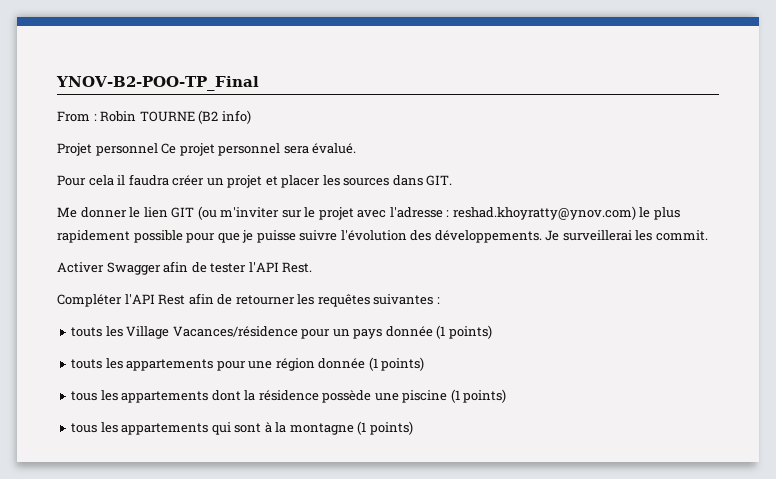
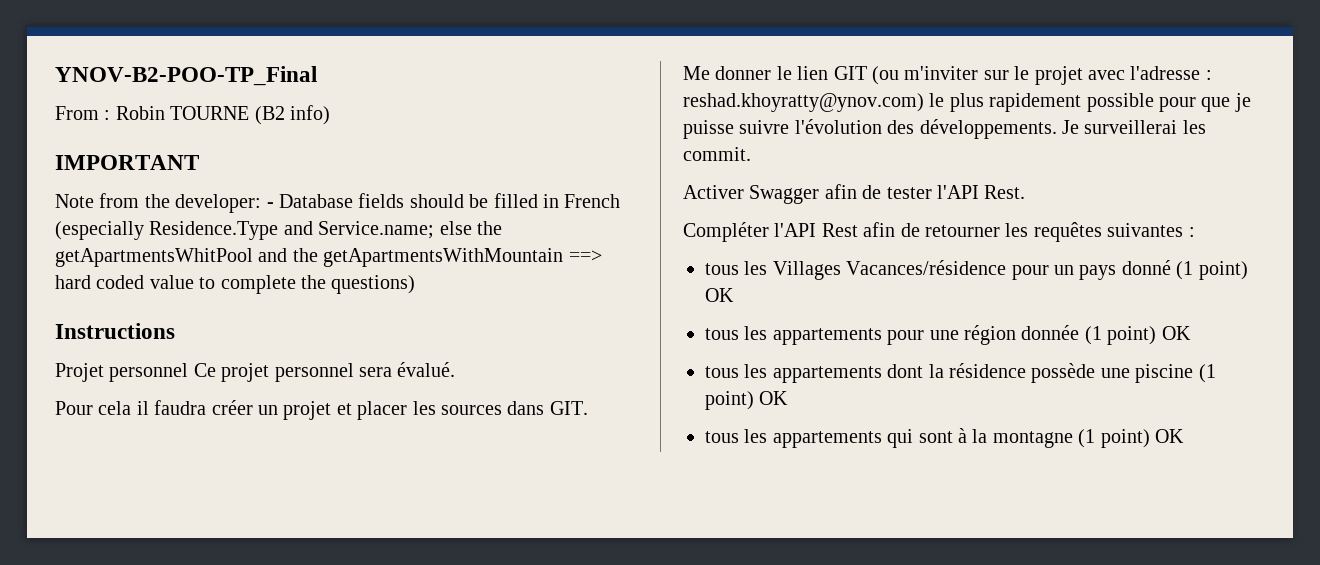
+ IMPORTANT
+ Note from the developer: - Database fields should be filled in French (especially Residence.Type and Service.name; else the getApartmentsWhitPool and the getApartmentsWithMountain ==> hard coded value to complete the questions)
+ Instructions
- touts les Village Vacances/résidence pour un pays donnée (1 points)
- touts les appartements pour une région donnée (1 points)
+ tous les Villages Vacances/résidence pour un pays donné (1 point) OK
+ tous les appartements pour une région donnée (1 point) OK
- tous les appartements dont la résidence possède une piscine (1 points)
+ tous les appartements dont la résidence possède une piscine (1 point) OK
- tous les appartements qui sont à la montagne (1 points)
+ tous les appartements qui sont à la montagne (1 point) OK

